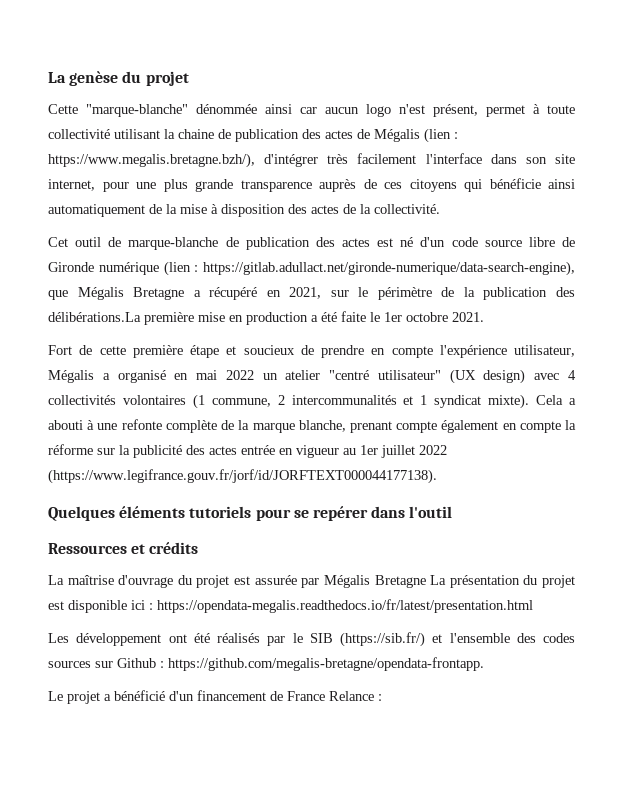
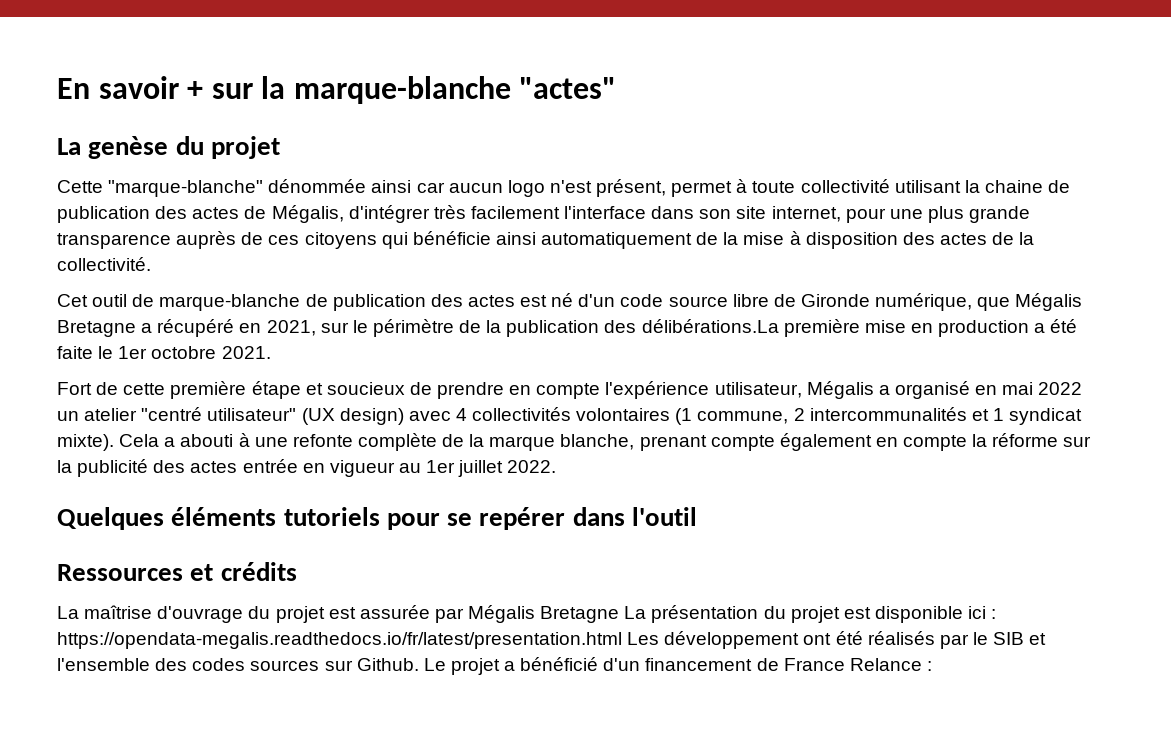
+ En savoir + sur la marque-blanche "actes"
- Cette "marque-blanche" dénommée ainsi car aucun logo n'est présent, permet à toute collectivité utilisant la chaine de publication des actes de Mégalis (lien : https://www.megalis.bretagne.bzh/), d'intégrer très facilement l'interface dans son site internet, pour une plus grande transparence auprès de ces citoyens qui bénéficie ainsi automatiquement de la mise à disposition des actes de la collectivité.
+ Cette "marque-blanche" dénommée ainsi car aucun logo n'est présent, permet à toute collectivité utilisant la chaine de publication des actes de Mégalis, d'intégrer très facilement l'interface dans son site internet, pour une plus grande transparence auprès de ces citoyens qui bénéficie ainsi automatiquement de la mise à disposition des actes de la collectivité.
- Cet outil de marque-blanche de publication des actes est né d'un code source libre de Gironde numérique (lien : https://gitlab.adullact.net/gironde-numerique/data-search-engine), que Mégalis Bretagne a récupéré en 2021, sur le périmètre de la publication des délibérations.La première mise en production a été faite le 1er octobre 2021.
+ Cet outil de marque-blanche de publication des actes est né d'un code source libre de Gironde numérique, que Mégalis Bretagne a récupéré en 2021, sur le périmètre de la publication des délibérations.La première mise en production a été faite le 1er octobre 2021.
- Cela a abouti à une refonte complète de la marque blanche, prenant compte également en compte la réforme sur la publicité des actes entrée en vigueur au 1er juillet 2022 (https://www.legifrance.gouv.fr/jorf/id/JORFTEXT000044177138).
+ Cela a abouti à une refonte complète de la marque blanche, prenant compte également en compte la réforme sur la publicité des actes entrée en vigueur au 1er juillet 2022.
- La maîtrise d'ouvrage du projet est assurée par Mégalis Bretagne La présentation du projet est disponible ici : https://opendata-megalis.readthedocs.io/fr/latest/presentation.html
- Les développement ont été réalisés par le SIB (https://sib.fr/) et l'ensemble des codes sources sur Github : https://github.com/megalis-bretagne/opendata-frontapp.
- Le projet a bénéficié d'un financement de France Relance :
+ La maîtrise d'ouvrage du projet est assurée par Mégalis Bretagne La présentation du projet est disponible ici : https://opendata-megalis.readthedocs.io/fr/latest/presentation.html Les développement ont été réalisés par le SIB et l'ensemble des codes sources sur Github. Le projet a bénéficié d'un financement de France Relance :

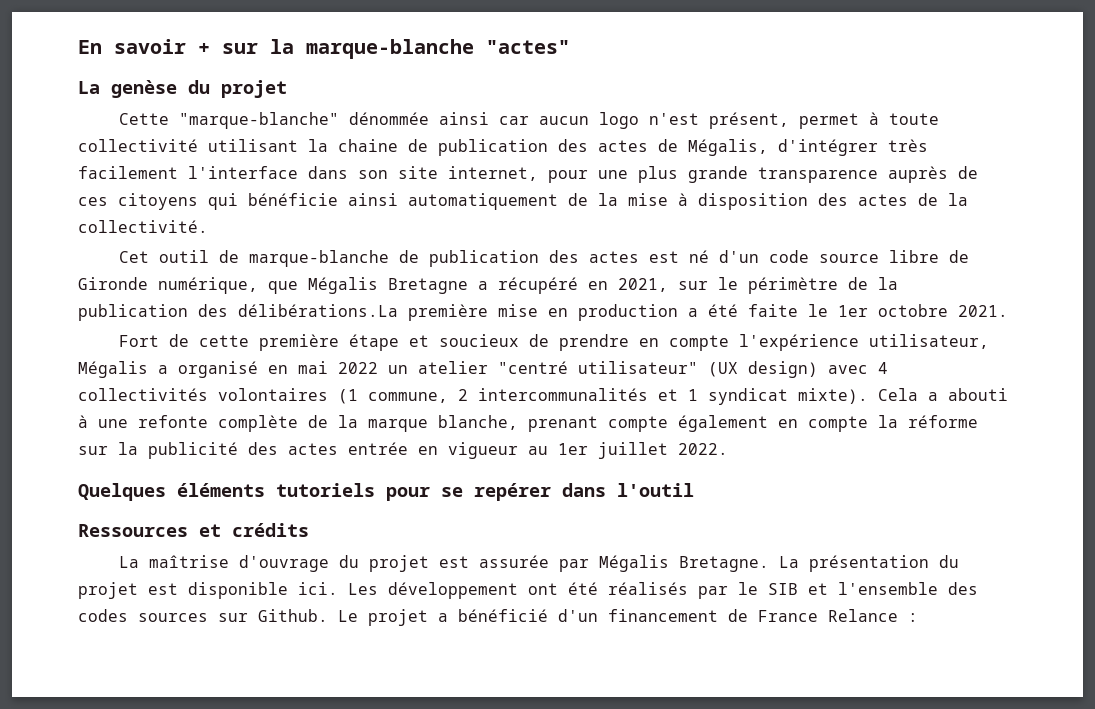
- La maîtrise d'ouvrage du projet est assurée par Mégalis Bretagne La présentation du projet est disponible ici : https://opendata-megalis.readthedocs.io/fr/latest/presentation.html Les développement ont été réalisés par le SIB et l'ensemble des codes sources sur Github.
+ La maîtrise d'ouvrage du projet est assurée par Mégalis Bretagne. La présentation du projet est disponible ici. Les développement ont été réalisés par le SIB et l'ensemble des codes sources sur Github.

